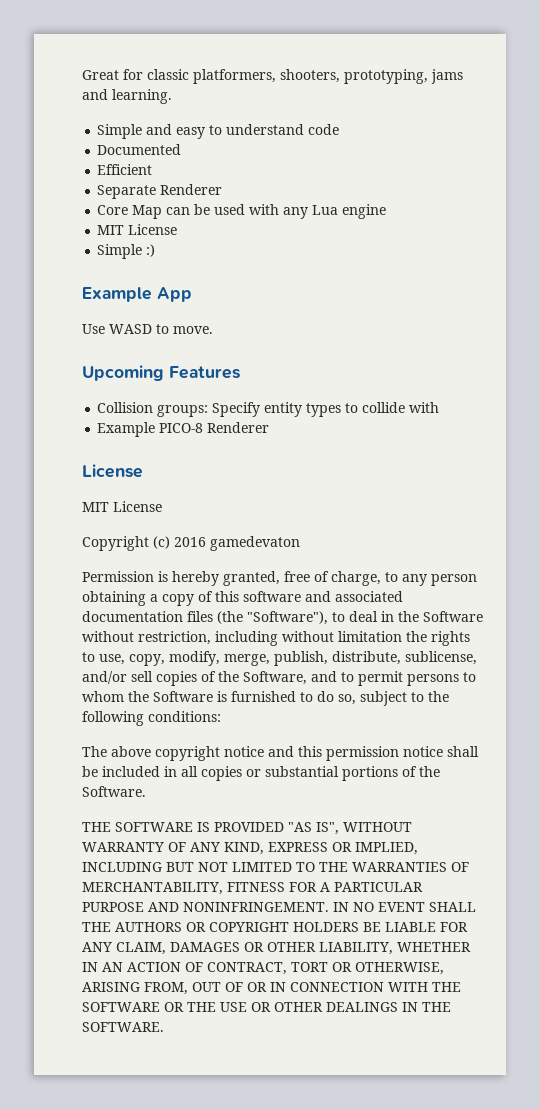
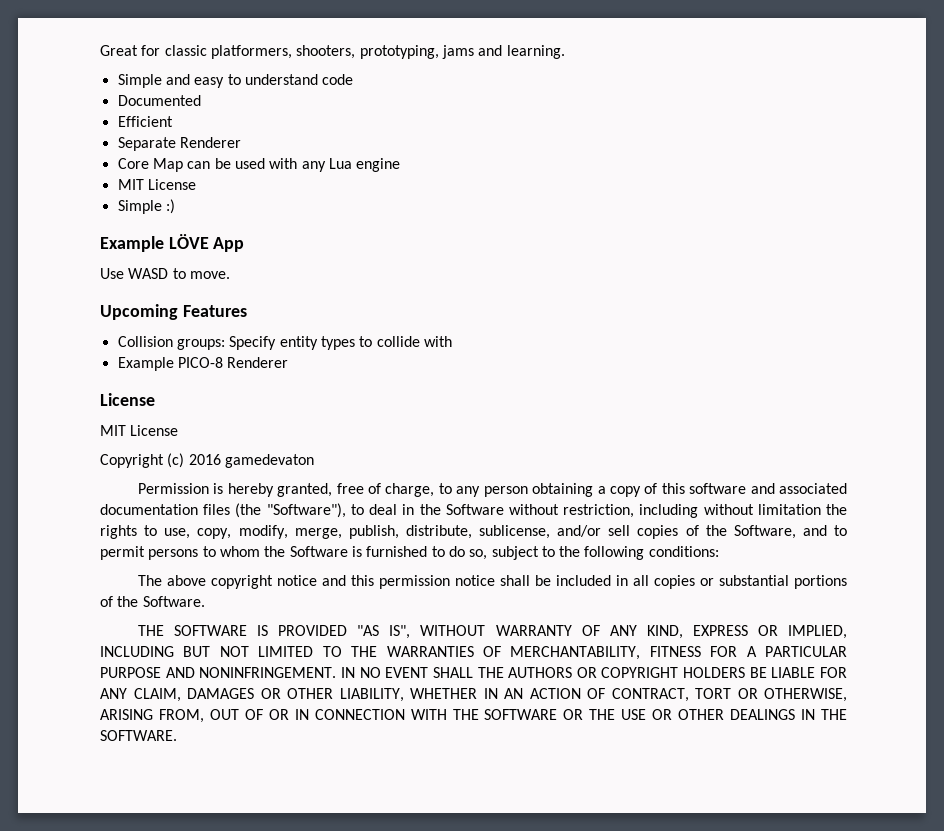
- Example App
+ Example LÖVE App

